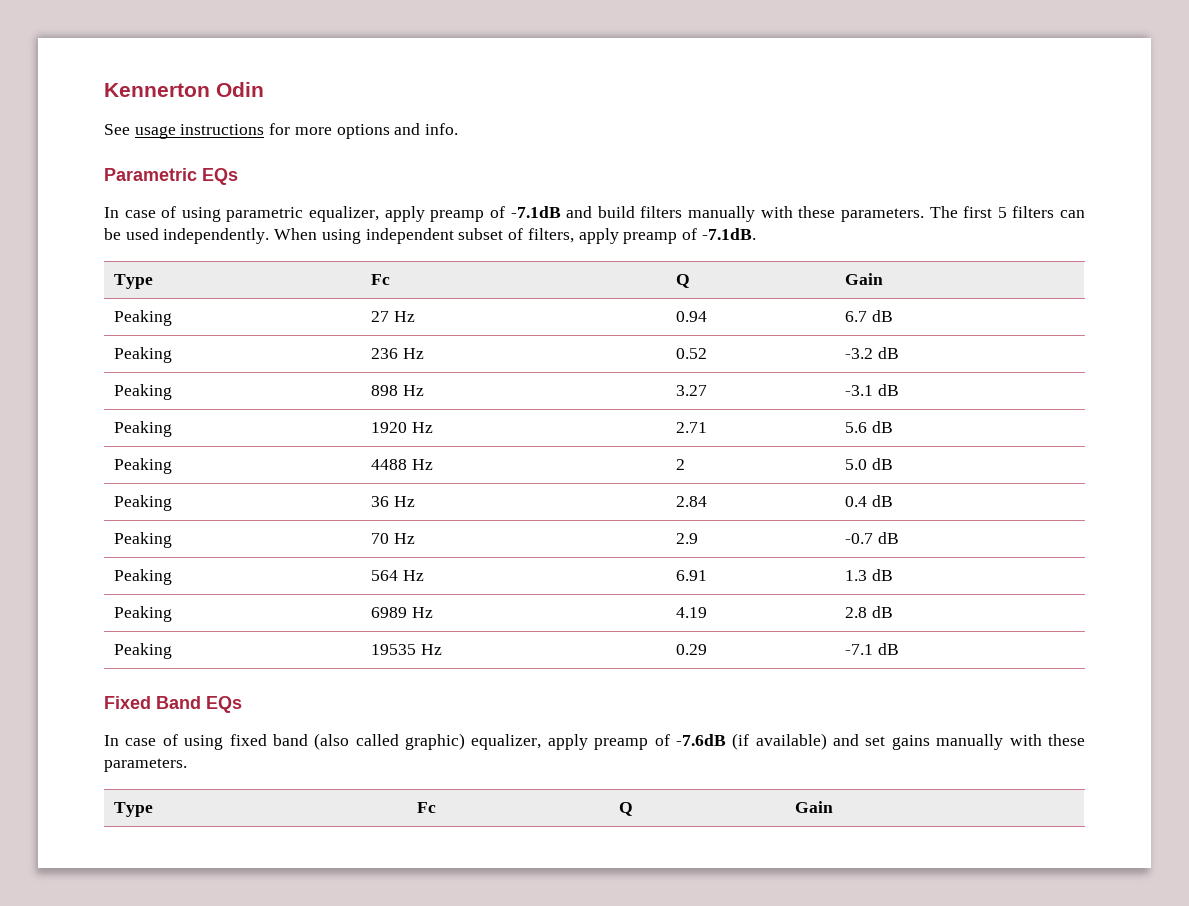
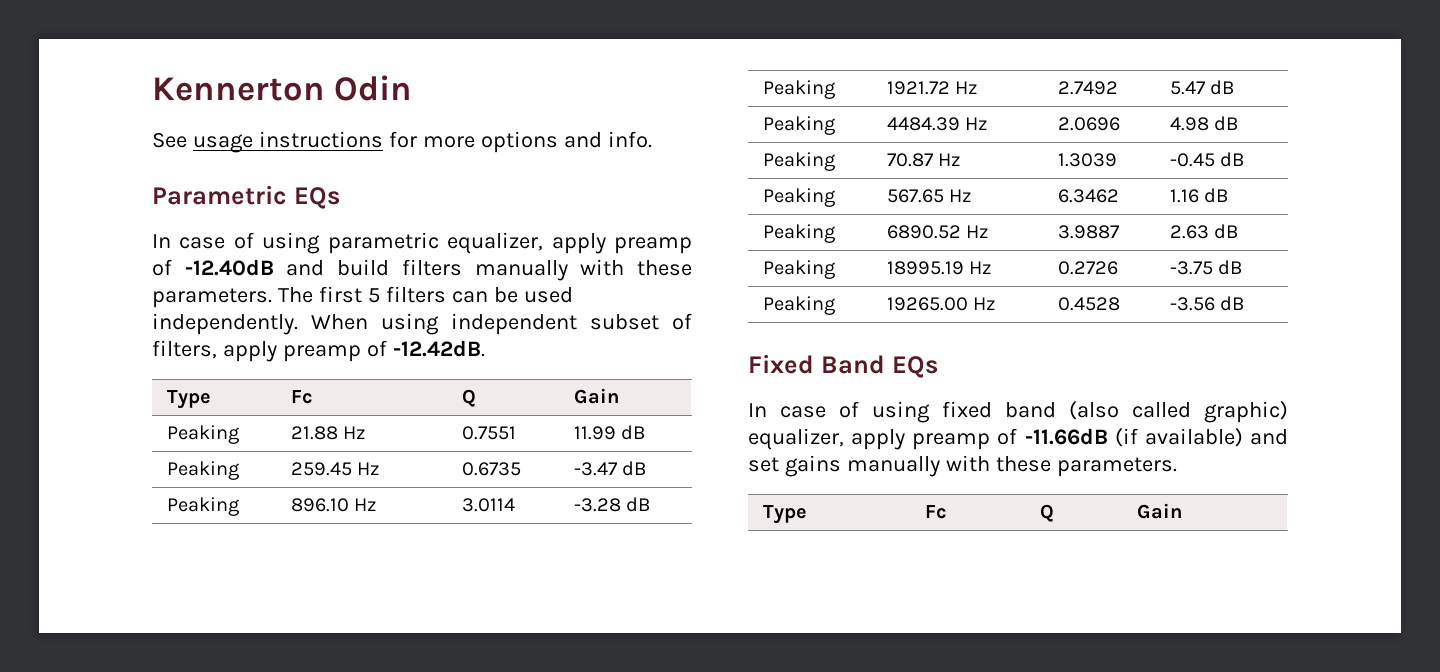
- In case of using parametric equalizer, apply preamp of -7.1dB and build filters manually with these parameters.
+ In case of using parametric equalizer, apply preamp of -12.40dB and build filters manually with these parameters.
- When using independent subset of filters, apply preamp of -7.1dB.
+ When using independent subset of filters, apply preamp of -12.42dB.
- Peaking | 27 Hz | 0.94 | 6.7 dB
- Peaking | 236 Hz | 0.52 | -3.2 dB
- Peaking | 898 Hz | 3.27 | -3.1 dB
- Peaking | 1920 Hz | 2.71 | 5.6 dB
- Peaking | 4488 Hz | 2 | 5.0 dB
- Peaking | 36 Hz | 2.84 | 0.4 dB
- Peaking | 70 Hz | 2.9 | -0.7 dB
- Peaking | 564 Hz | 6.91 | 1.3 dB
- Peaking | 6989 Hz | 4.19 | 2.8 dB
- Peaking | 19535 Hz | 0.29 | -7.1 dB
+ Peaking | 21.88 Hz | 0.7551 | 11.99 dB
+ Peaking | 259.45 Hz | 0.6735 | -3.47 dB
+ Peaking | 896.10 Hz | 3.0114 | -3.28 dB
+ Peaking | 1921.72 Hz | 2.7492 | 5.47 dB
+ Peaking | 4484.39 Hz | 2.0696 | 4.98 dB
+ Peaking | 70.87 Hz | 1.3039 | -0.45 dB
+ Peaking | 567.65 Hz | 6.3462 | 1.16 dB
+ Peaking | 6890.52 Hz | 3.9887 | 2.63 dB
+ Peaking | 18995.19 Hz | 0.2726 | -3.75 dB
+ Peaking | 19265.00 Hz | 0.4528 | -3.56 dB
- In case of using fixed band (also called graphic) equalizer, apply preamp of -7.6dB (if available) and set gains manually with these parameters.
+ In case of using fixed band (also called graphic) equalizer, apply preamp of -11.66dB (if available) and set gains manually with these parameters.

